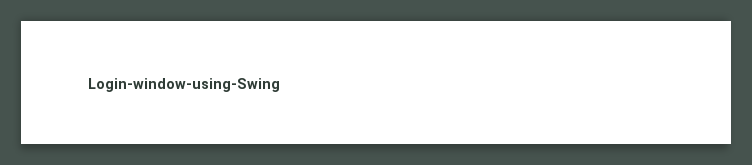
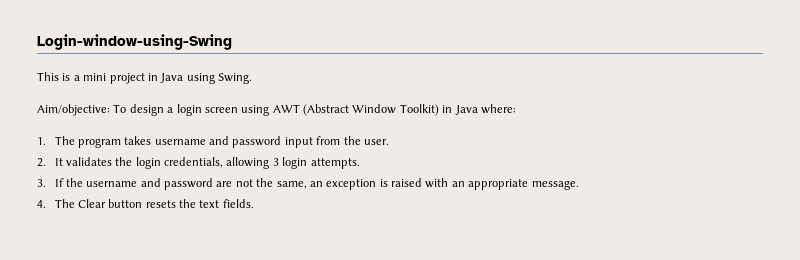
+ This is a mini project in Java using Swing.
+ Aim/objective: To design a login screen using AWT (Abstract Window Toolkit) in Java where:
+ 1. The program takes username and password input from the user.
+ 2. It validates the login credentials, allowing 3 login attempts.
+ 3. If the username and password are not the same, an exception is raised with an appropriate message.
+ 4. The Clear button resets the text fields.

